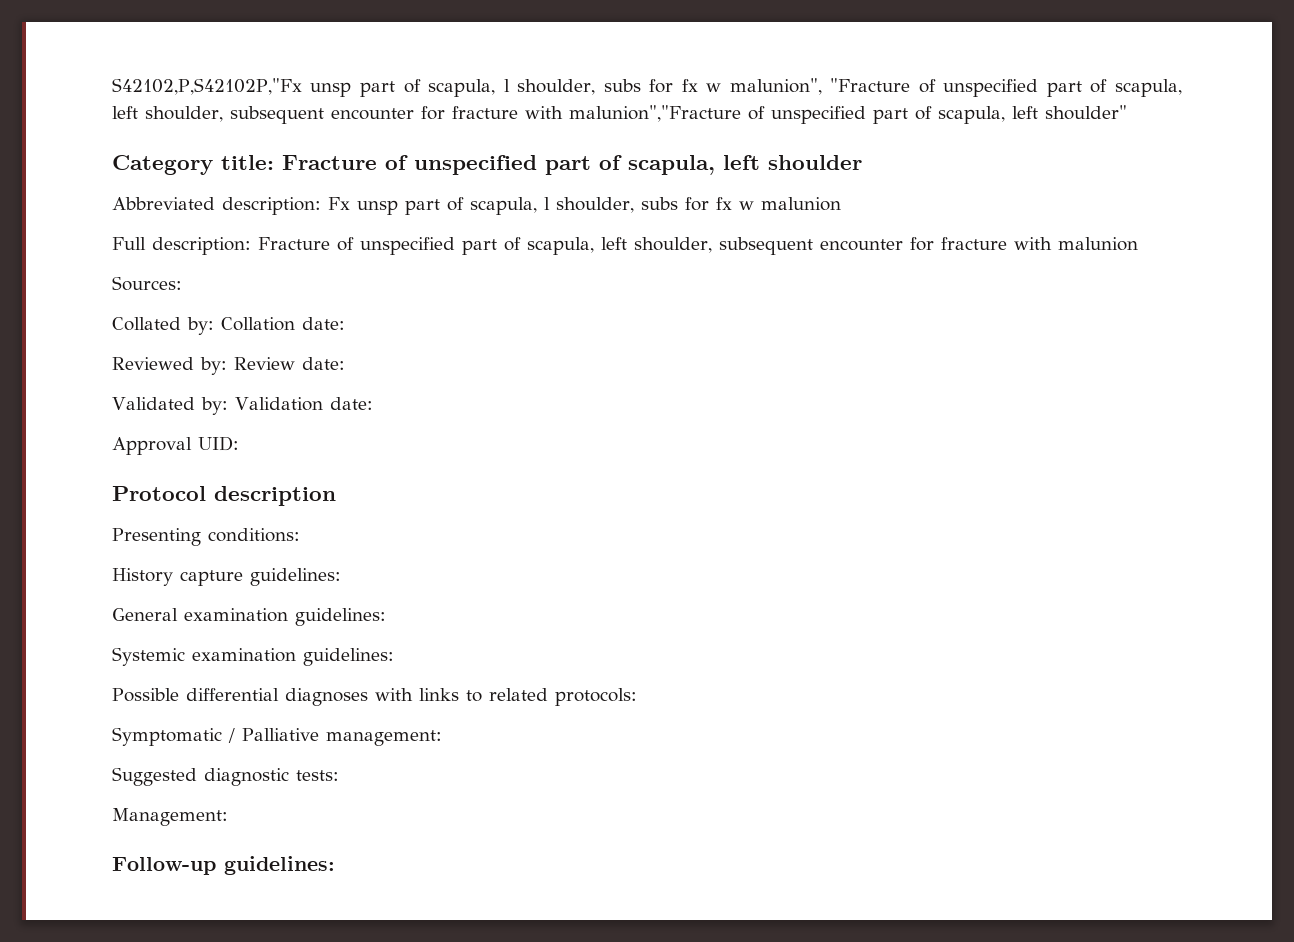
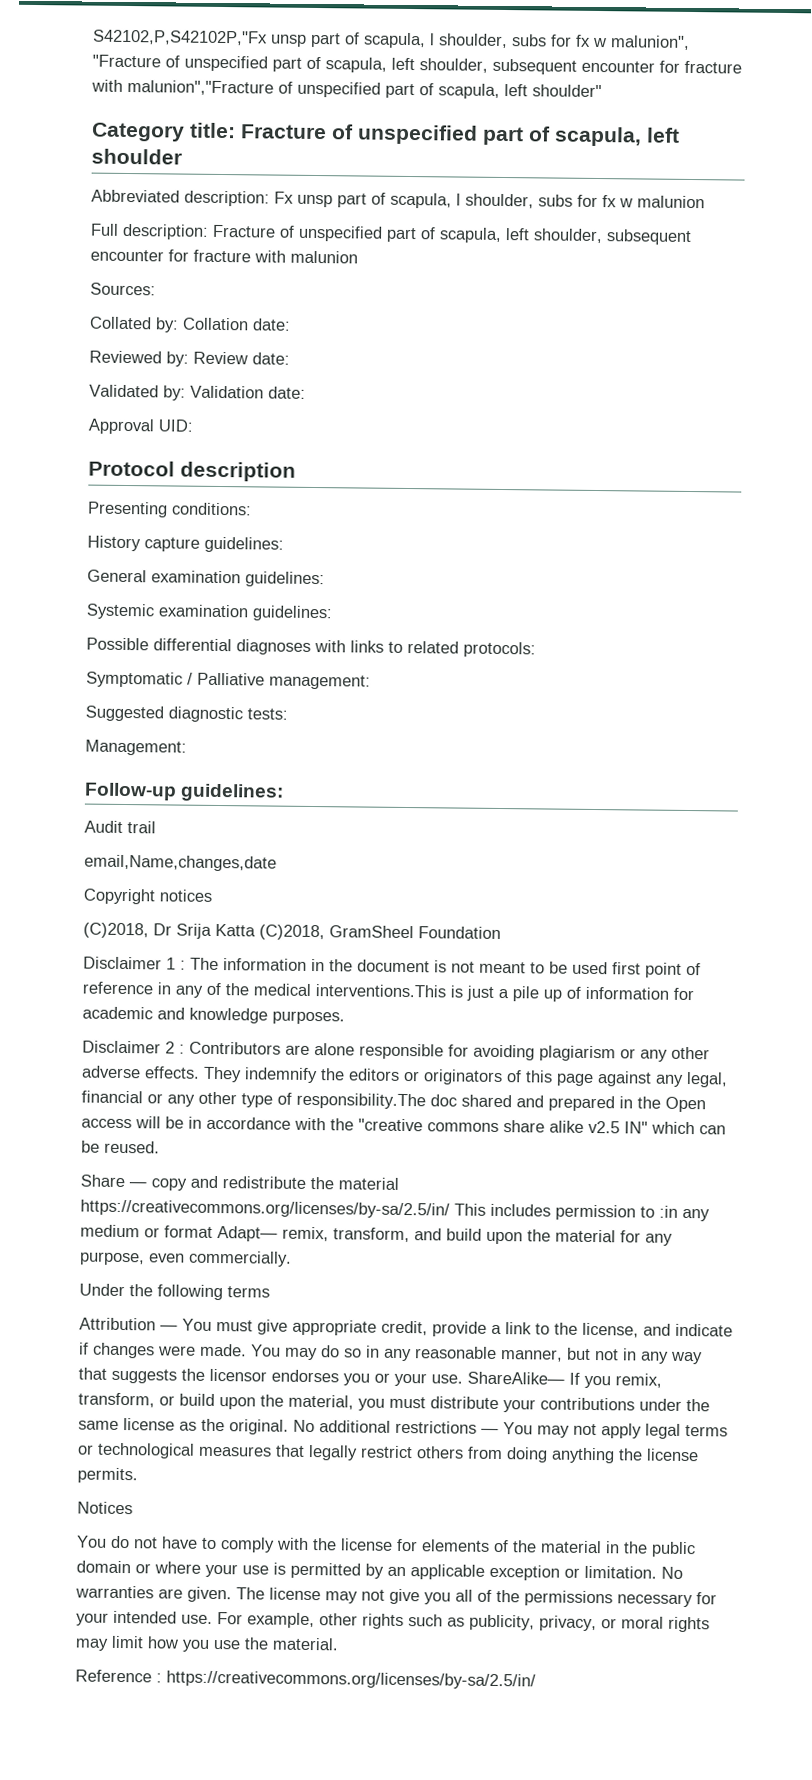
+ Audit trail
+ email,Name,changes,date
+ Copyright notices
+ (C)2018, Dr Srija Katta (C)2018, GramSheel Foundation
+ Disclaimer 1 : The information in the document is not meant to be used first point of reference in any of the medical interventions.This is just a pile up of information for academic and knowledge purposes.
+ Disclaimer 2 : Contributors are alone responsible for avoiding plagiarism or any other adverse effects. They indemnify the editors or originators of this page against any legal, financial or any other type of responsibility.The doc shared and prepared in the Open access will be in accordance with the "creative commons share alike v2.5 IN" which can be reused.
+ Share — copy and redistribute the material https://creativecommons.org/licenses/by-sa/2.5/in/ This includes permission to :in any medium or format Adapt— remix, transform, and build upon the material for any purpose, even commercially.
+ Under the following terms
+ Attribution — You must give appropriate credit, provide a link to the license, and indicate if changes were made. You may do so in any reasonable manner, but not in any way that suggests the licensor endorses you or your use. ShareAlike— If you remix, transform, or build upon the material, you must distribute your contributions under the same license as the original. No additional restrictions — You may not apply legal terms or technological measures that legally restrict others from doing anything the license permits.
+ Notices
+ You do not have to comply with the license for elements of the material in the public domain or where your use is permitted by an applicable exception or limitation. No warranties are given. The license may not give you all of the permissions necessary for your intended use. For example, other rights such as publicity, privacy, or moral rights may limit how you use the material.
+ Reference : https://creativecommons.org/licenses/by-sa/2.5/in/

